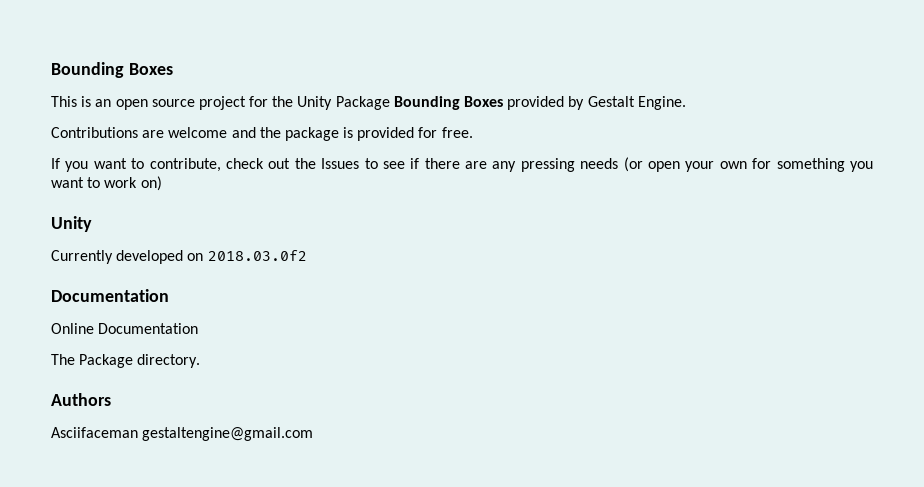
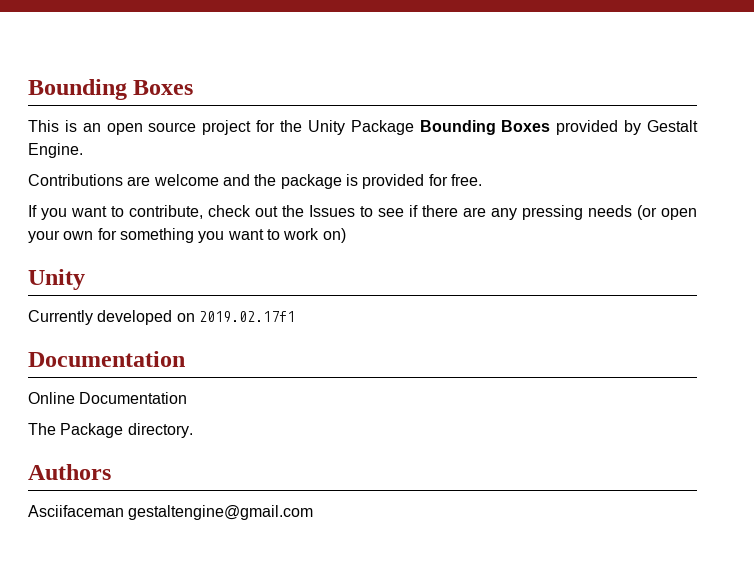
- Currently developed on 2018.03.0f2
+ Currently developed on 2019.02.17f1

